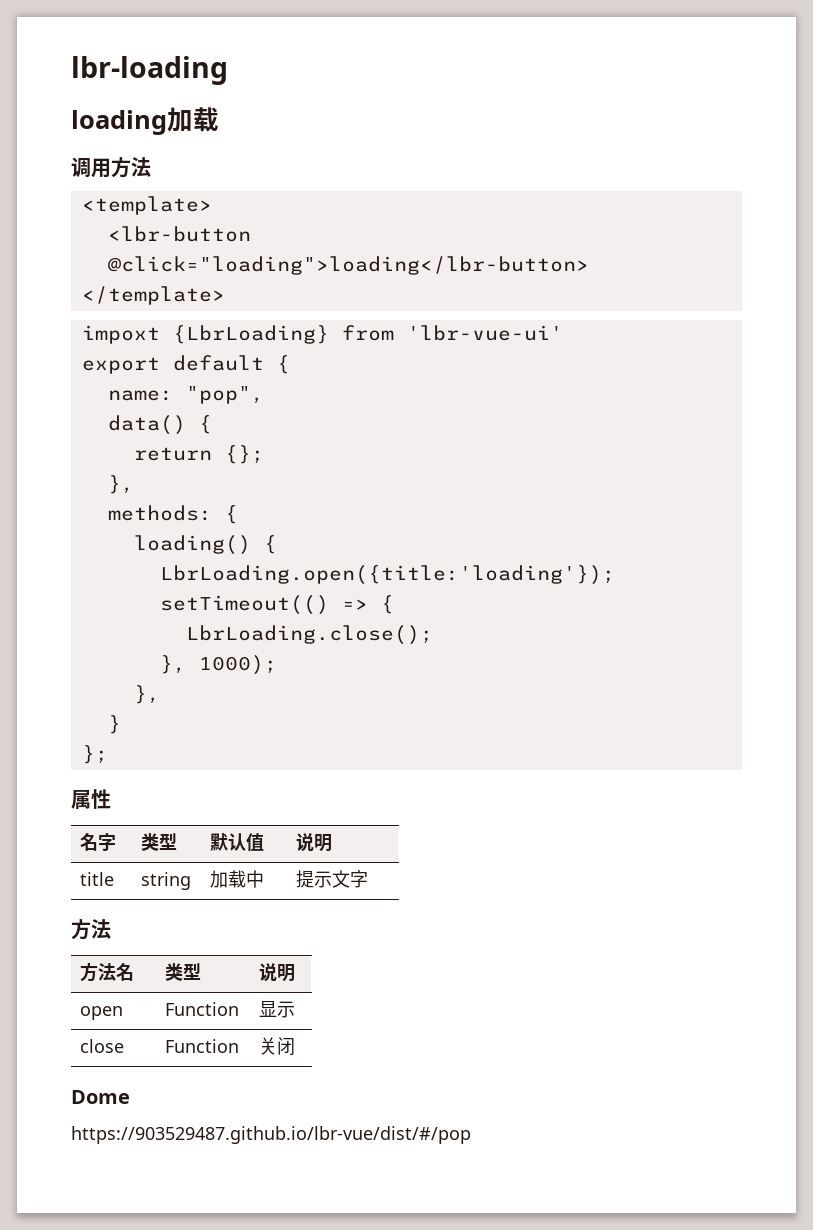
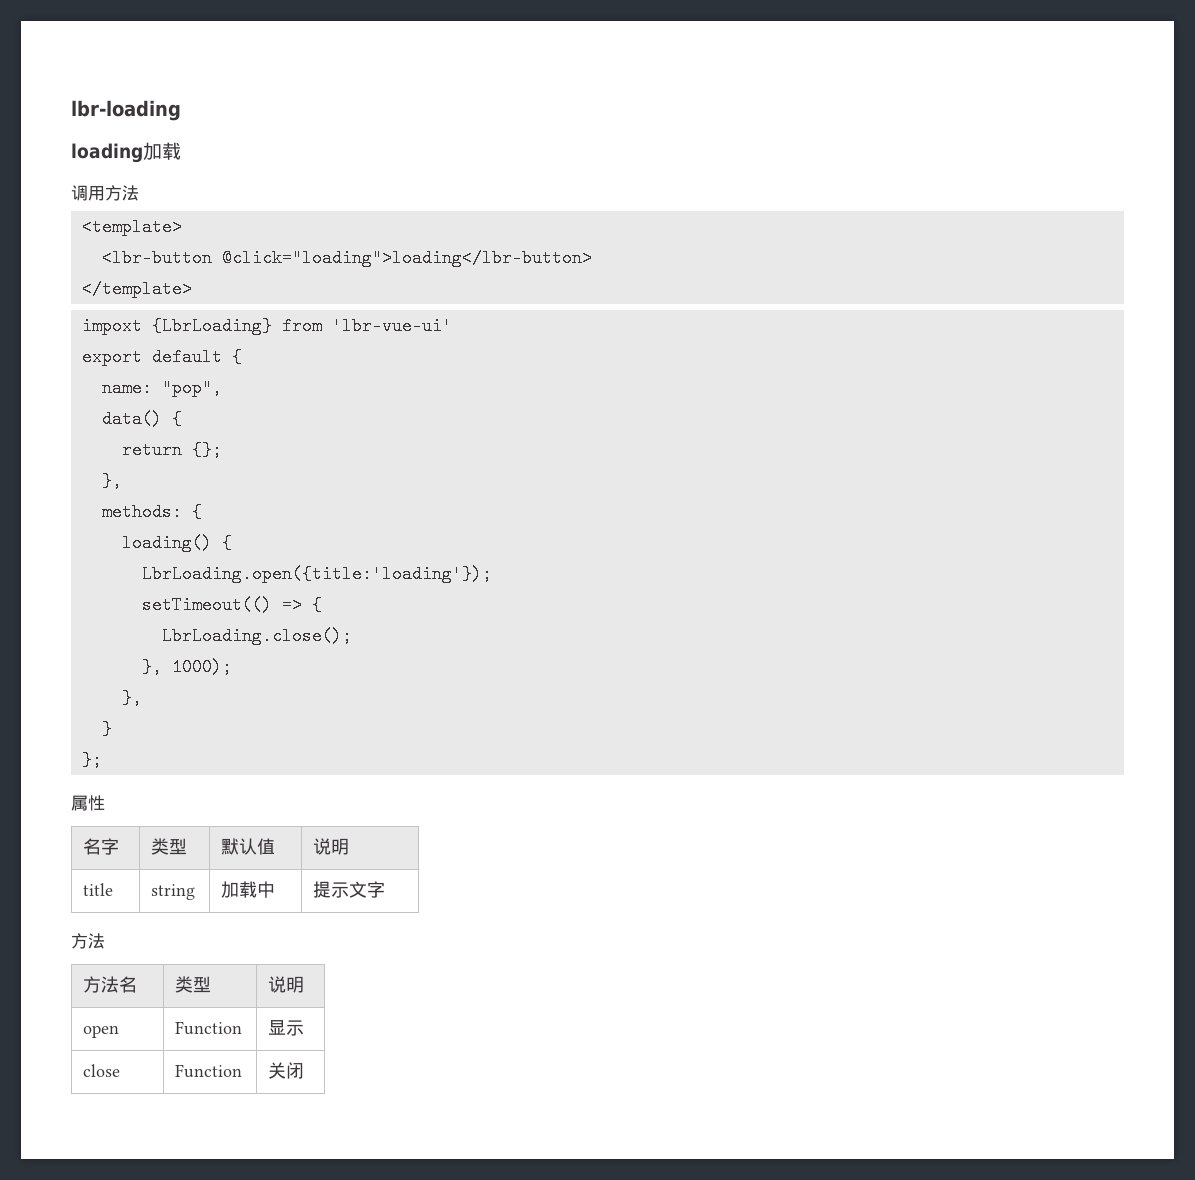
- Dome
- https://903529487.github.io/lbr-vue/dist/#/pop

